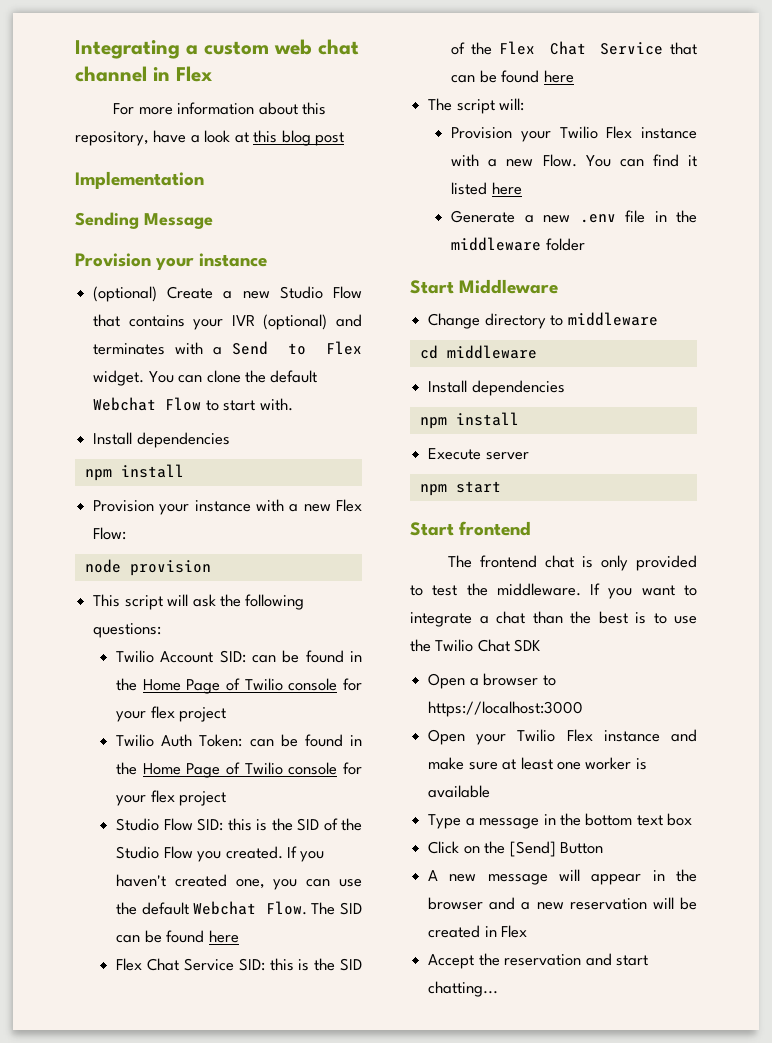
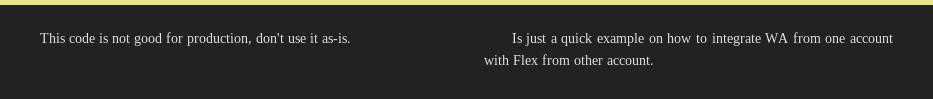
- Integrating a custom web chat channel in Flex
- For more information about this repository, have a look at this blog post
- Implementation
- Sending Message
- Provision your instance
- (optional) Create a new Studio Flow that contains your IVR (optional) and terminates with a Send to Flex widget. You can clone the default Webchat Flow to start with.
- Install dependencies
- npm install
- Provision your instance with a new Flex Flow:
- node provision
- This script will ask the following questions:
- Twilio Account SID: can be found in the Home Page of Twilio console for your flex project
- Twilio Auth Token: can be found in the Home Page of Twilio console for your flex project
- Studio Flow SID: this is the SID of the Studio Flow you created. If you haven't created one, you can use the default Webchat Flow. The SID can be found here
- Flex Chat Service SID: this is the SID of the Flex Chat Service that can be found here
- The script will:
- Provision your Twilio Flex instance with a new Flow. You can find it listed here
- Generate a new .env file in the middleware folder
- Start Middleware
- Change directory to middleware
- cd middleware
- Install dependencies
- npm install
- Execute server
- npm start
- Start frontend
- The frontend chat is only provided to test the middleware. If you want to integrate a chat than the best is to use the Twilio Chat SDK
- Open a browser to https://localhost:3000
- Open your Twilio Flex instance and make sure at least one worker is available
- Type a message in the bottom text box
- Click on the [Send] Button
- A new message will appear in the browser and a new reservation will be created in Flex
- Accept the reservation and start chatting...
+ This code is not good for production, don't use it as-is.
+ Is just a quick example on how to integrate WA from one account with Flex from other account.

